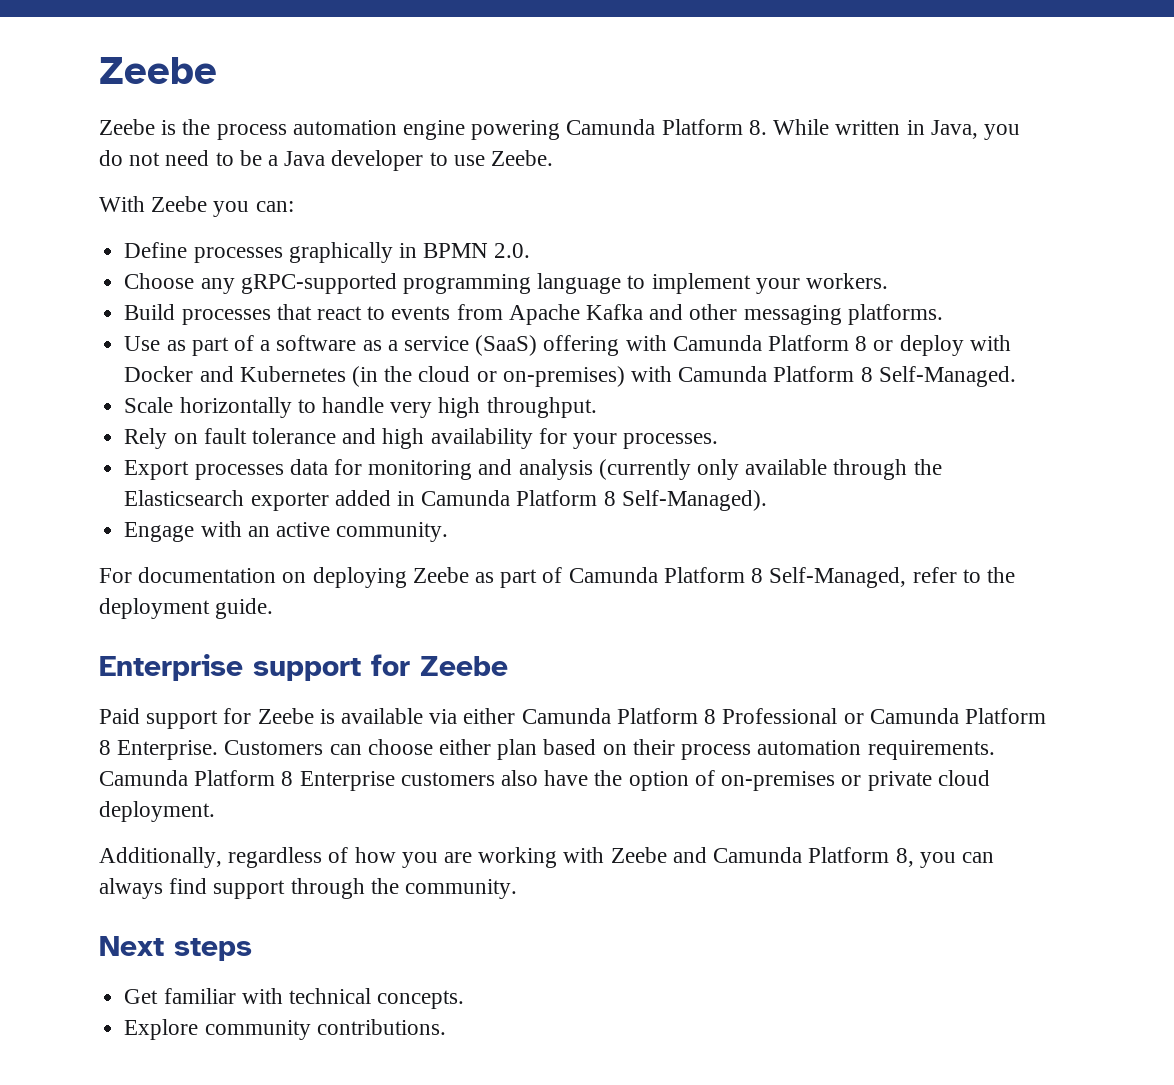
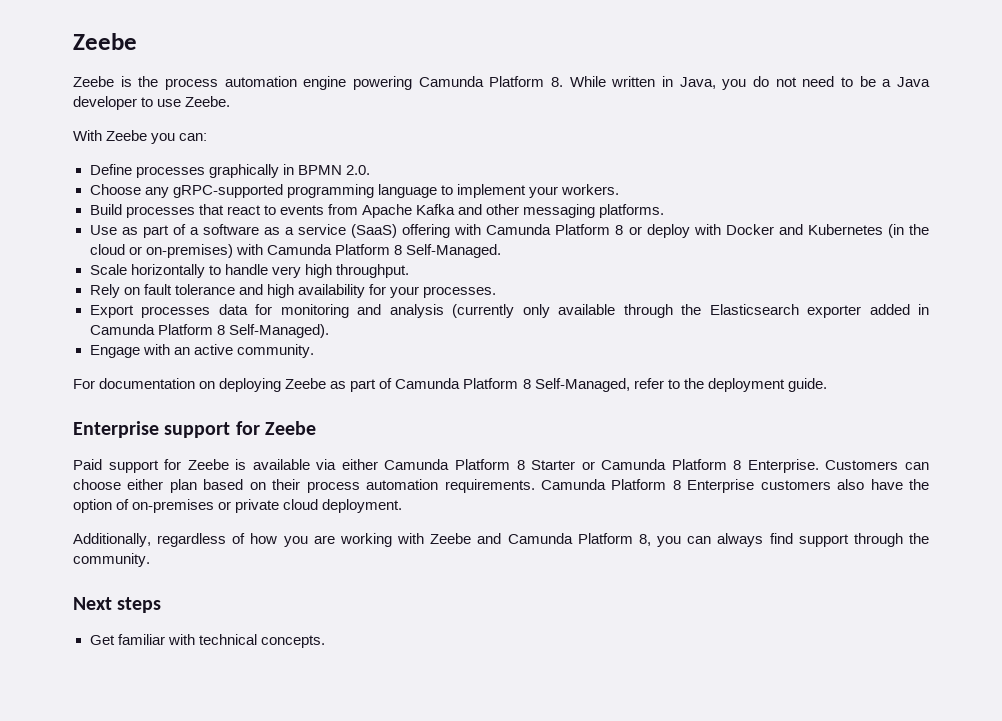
- Paid support for Zeebe is available via either Camunda Platform 8 Professional or Camunda Platform 8 Enterprise.
+ Paid support for Zeebe is available via either Camunda Platform 8 Starter or Camunda Platform 8 Enterprise.
- Explore community contributions.

